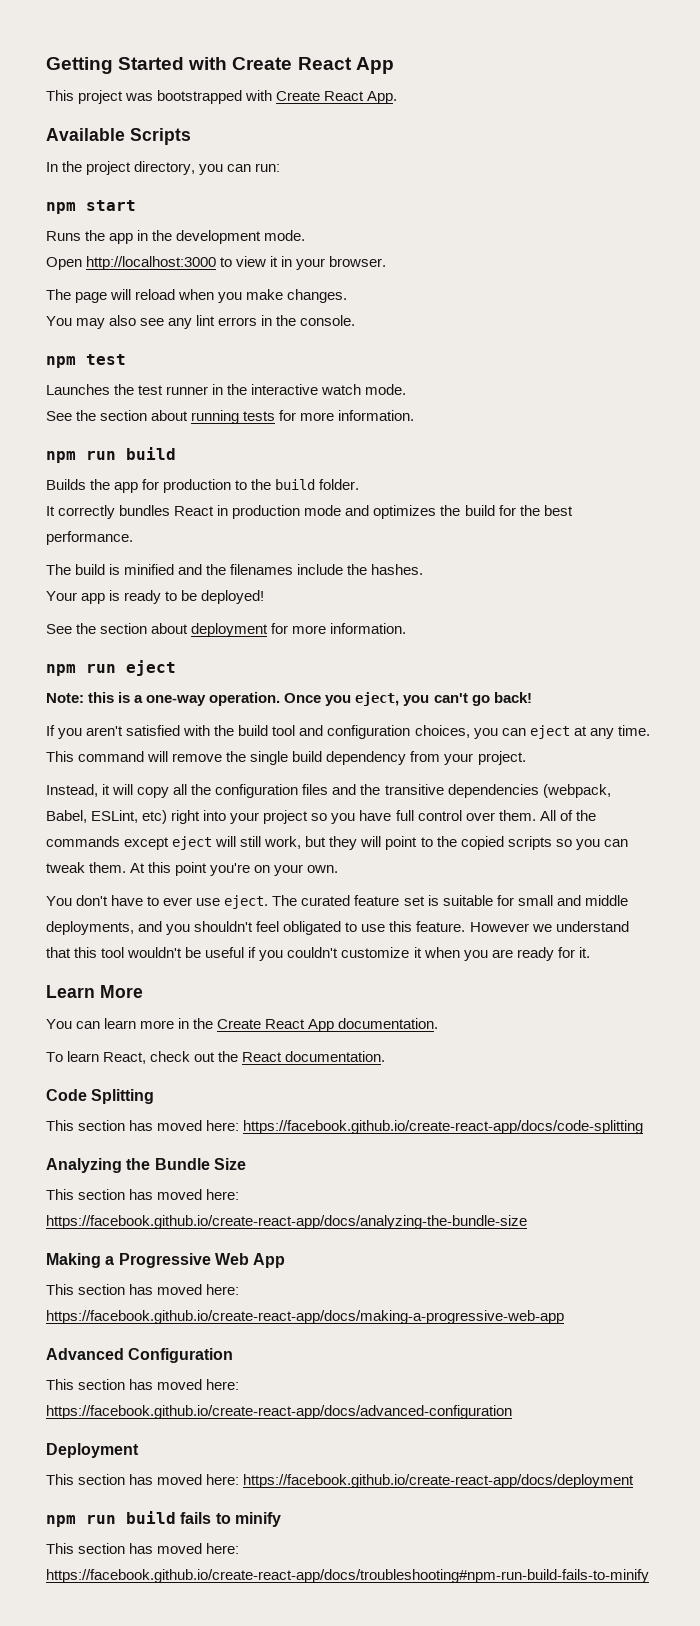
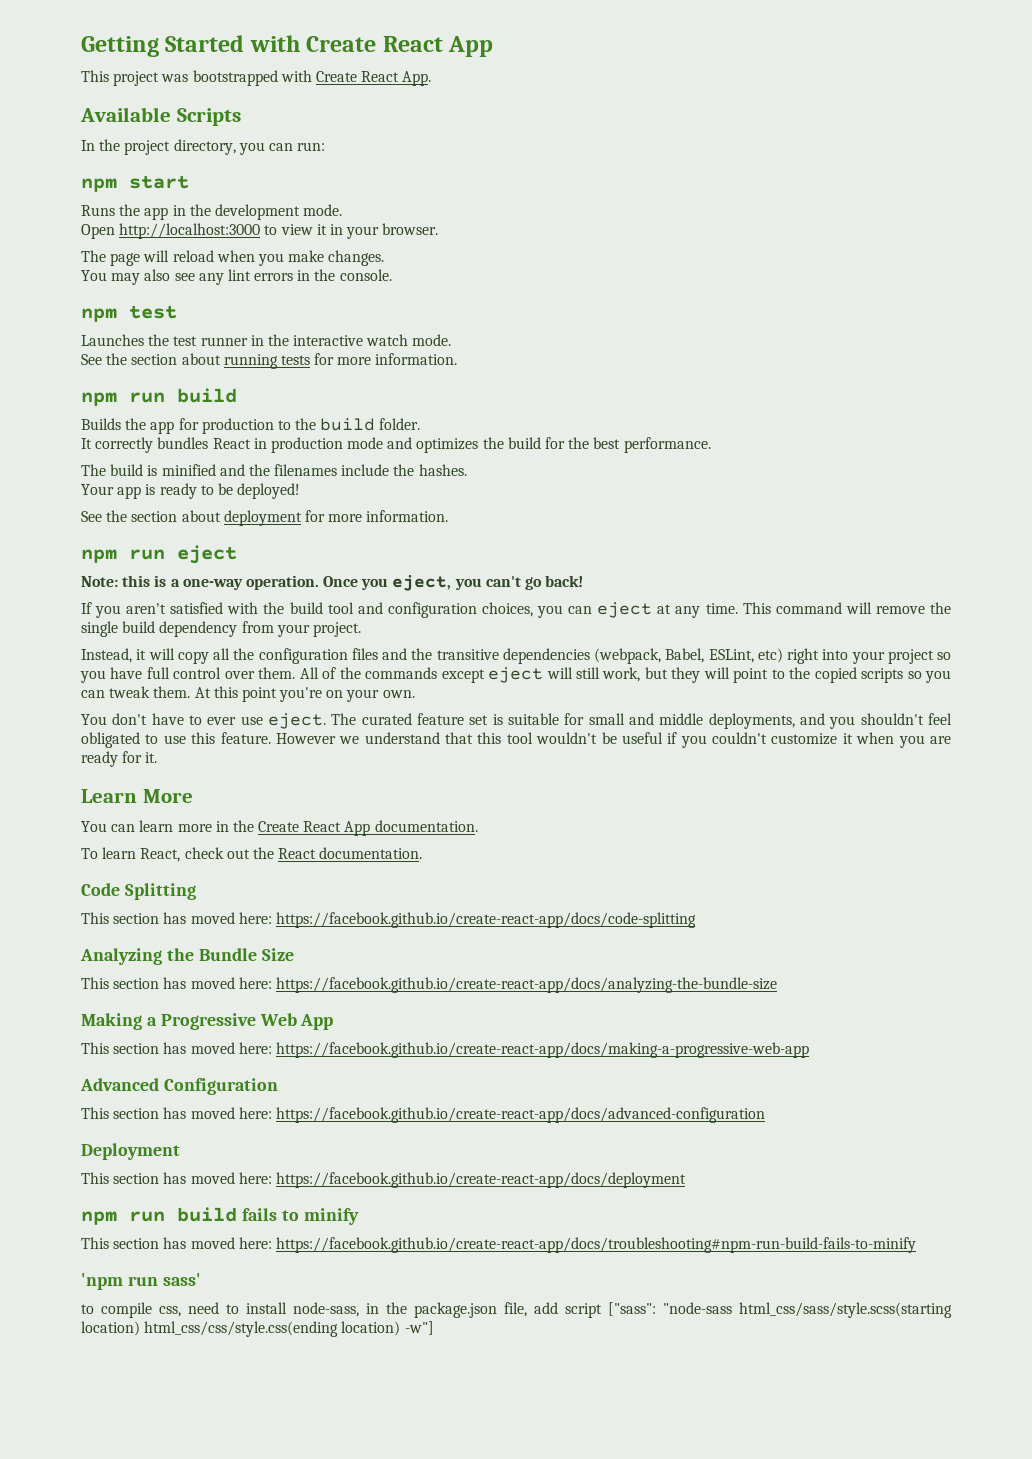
+ 'npm run sass'
+ to compile css, need to install node-sass, in the package.json file, add script ["sass": "node-sass html_css/sass/style.scss(starting location) html_css/css/style.css(ending location) -w"]

